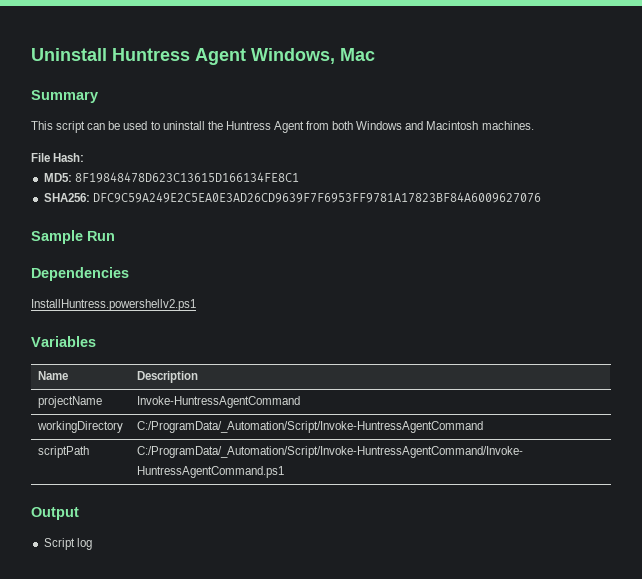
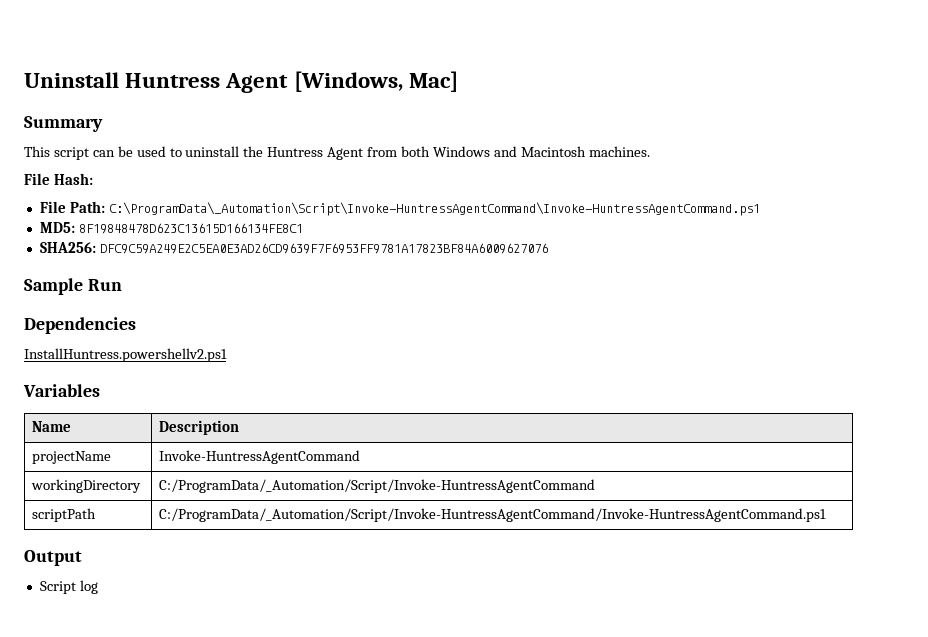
- Uninstall Huntress Agent Windows, Mac
+ Uninstall Huntress Agent [Windows, Mac]
+ File Path: C:\ProgramData\_Automation\Script\Invoke-HuntressAgentCommand\Invoke-HuntressAgentCommand.ps1

